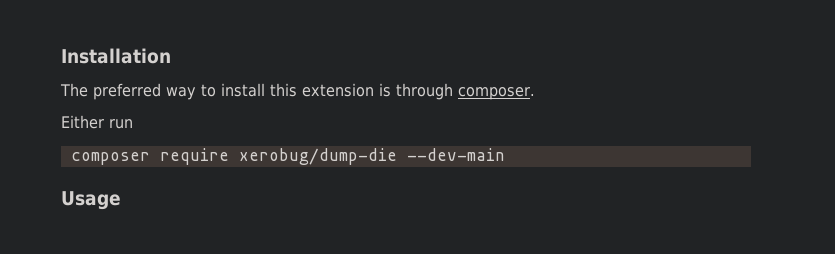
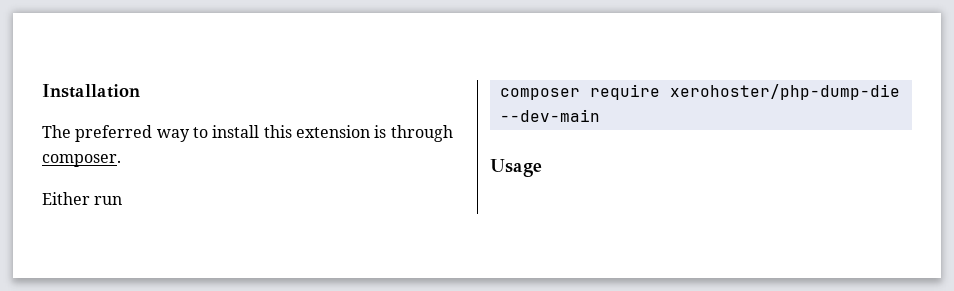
- composer require xerobug/dump-die --dev-main
+ composer require xerohoster/php-dump-die --dev-main

